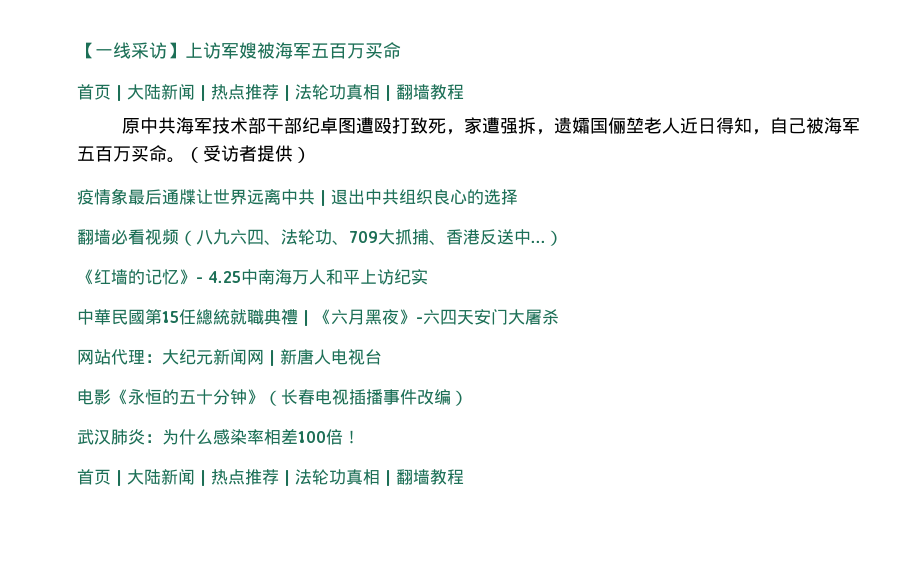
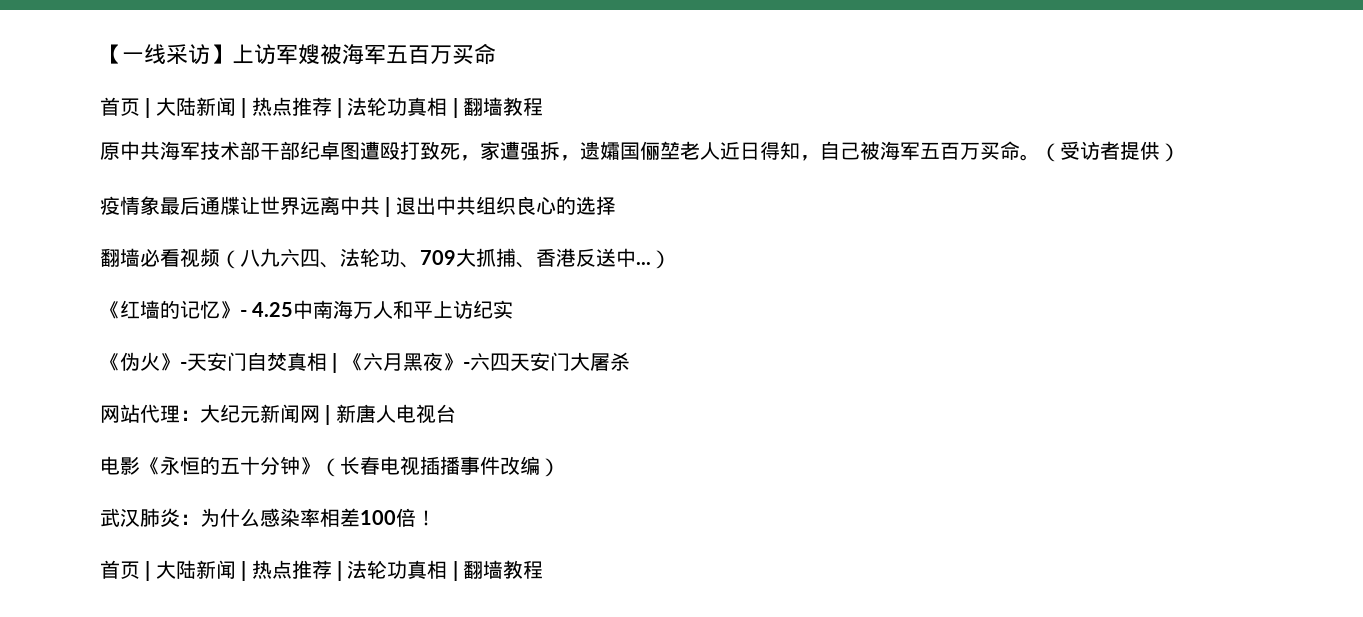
- 中華民國第15任總統就職典禮 | 《六月黑夜》-六四天安门大屠杀
+ 《伪火》-天安门自焚真相 | 《六月黑夜》-六四天安门大屠杀

